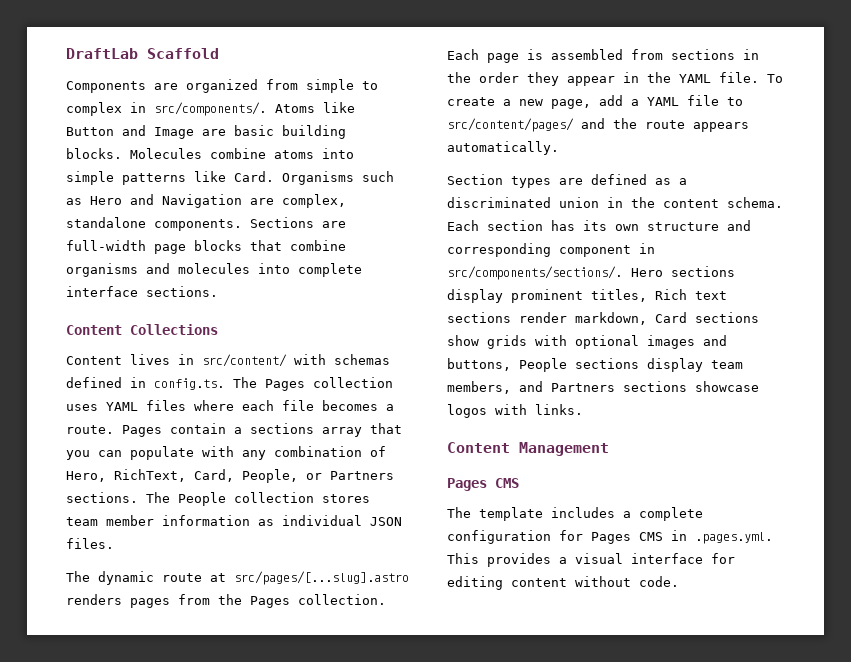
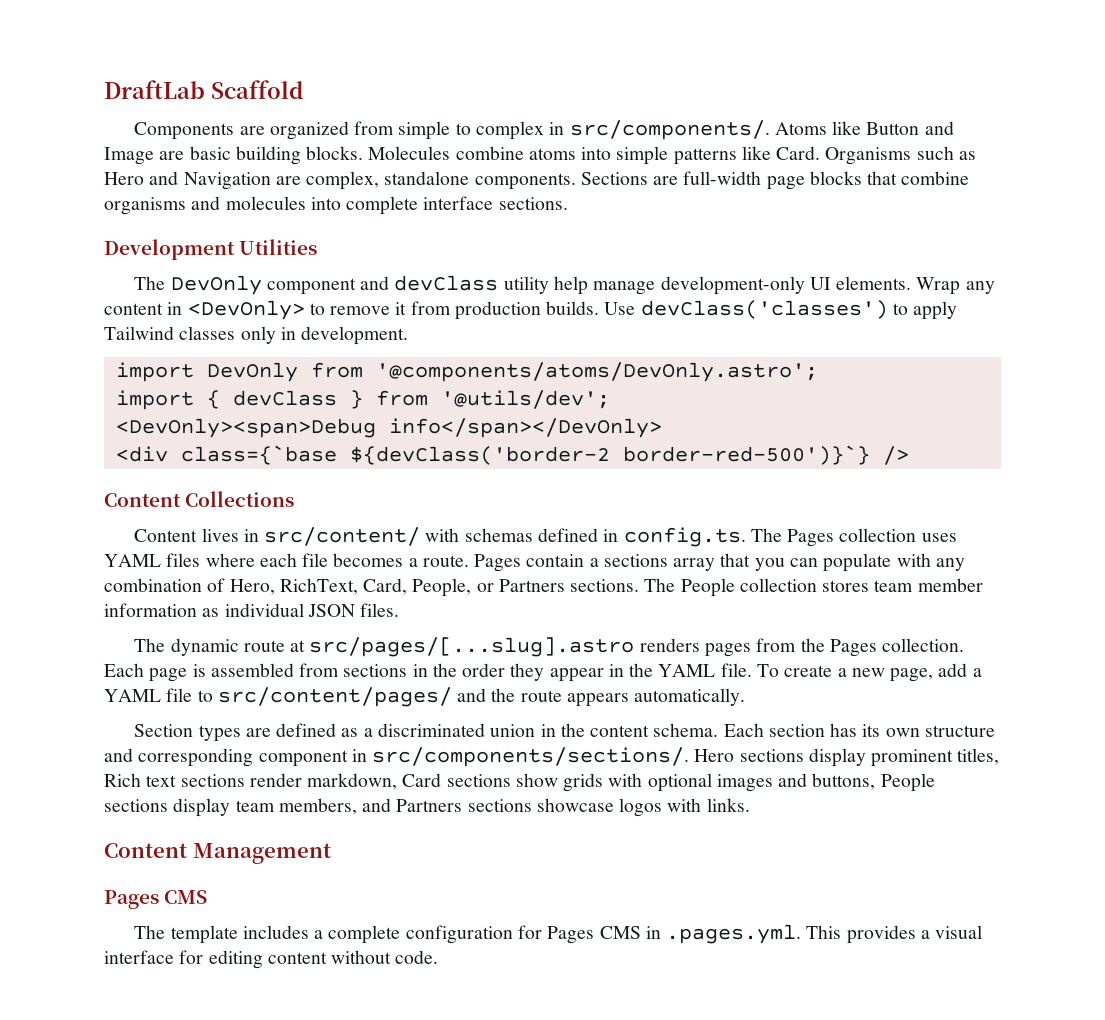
+ Development Utilities
+ The DevOnly component and devClass utility help manage development-only UI elements. Wrap any content in <DevOnly> to remove it from production builds. Use devClass('classes') to apply Tailwind classes only in development.
+ import DevOnly from '@components/atoms/DevOnly.astro';
+ import { devClass } from '@utils/dev';
+ <DevOnly><span>Debug info</span></DevOnly>
+ <div class={`base ${devClass('border-2 border-red-500')}`} />

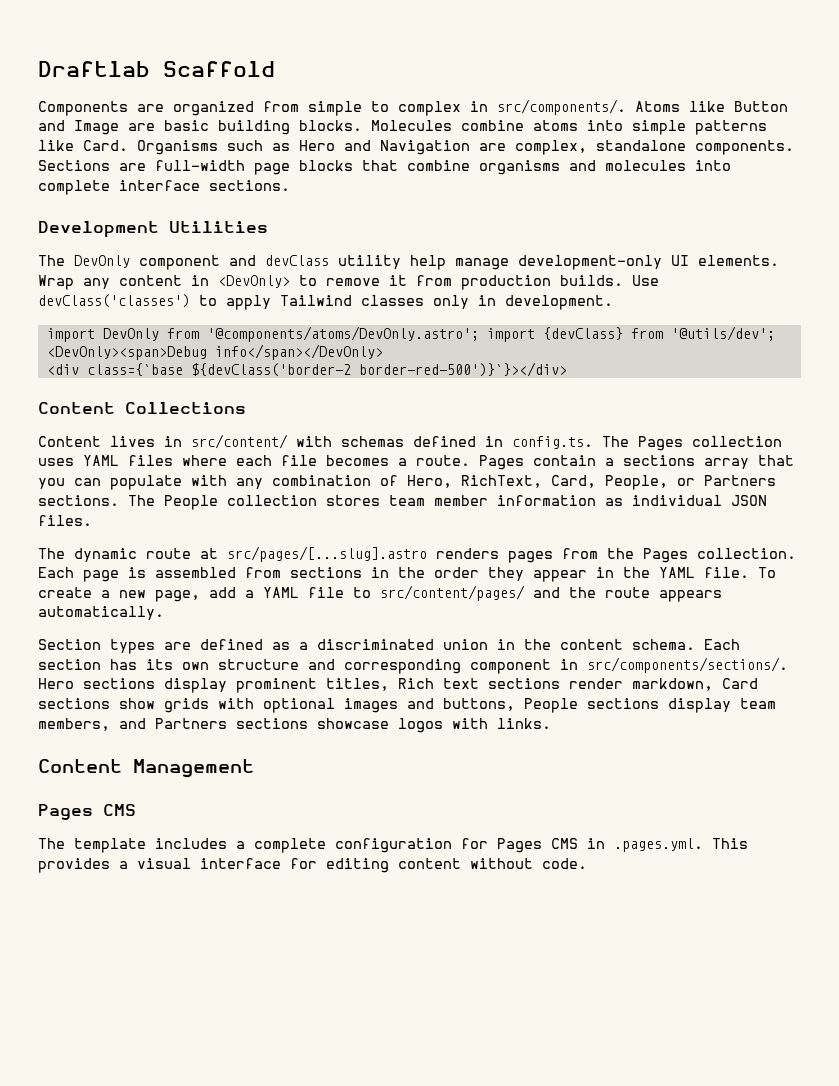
- DraftLab Scaffold
+ Draftlab Scaffold
- import DevOnly from '@components/atoms/DevOnly.astro';
- import { devClass } from '@utils/dev';
+ import DevOnly from '@components/atoms/DevOnly.astro'; import {devClass} from '@utils/dev';
- <div class={`base ${devClass('border-2 border-red-500')}`} />
+ <div class={`base ${devClass('border-2 border-red-500')}`}></div>

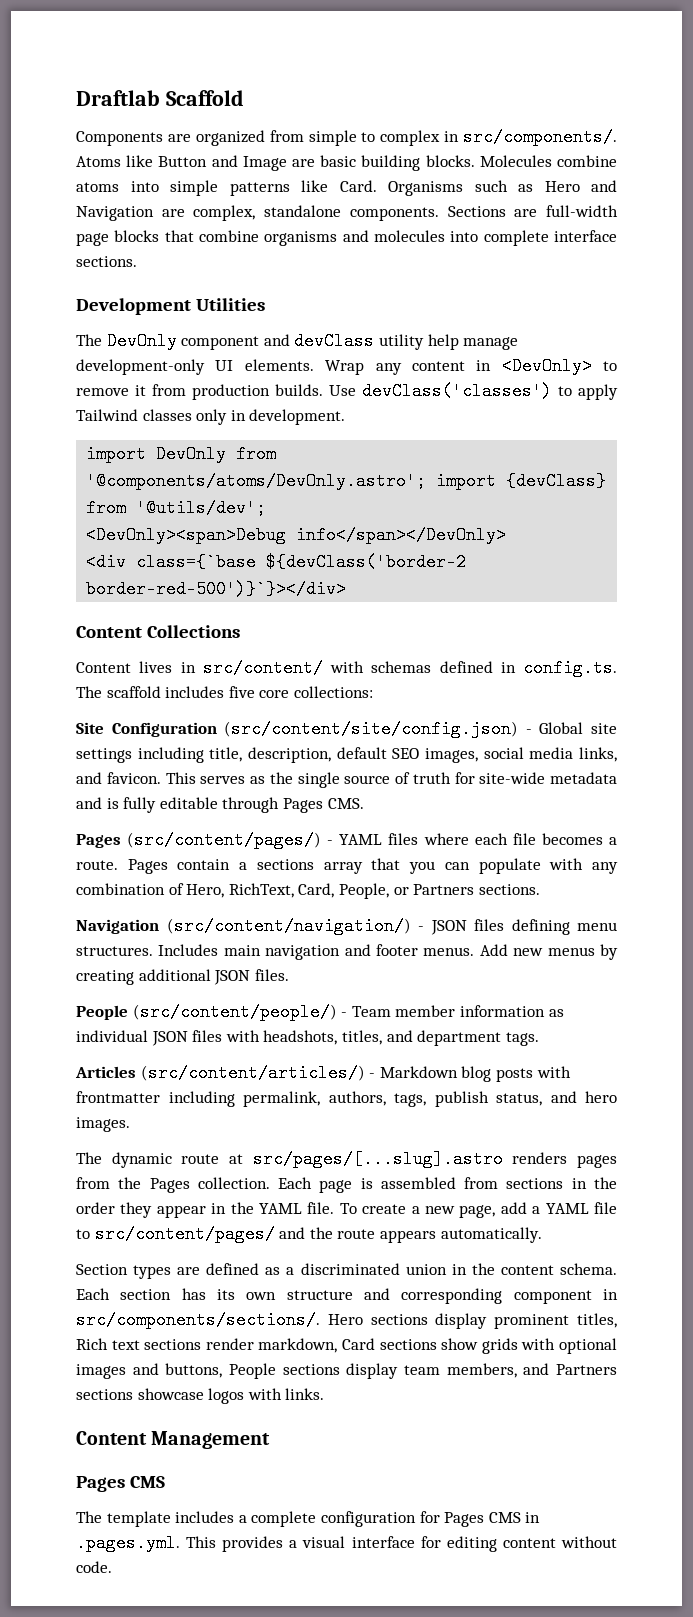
- Content lives in src/content/ with schemas defined in config.ts. The Pages collection uses YAML files where each file becomes a route.
+ Content lives in src/content/ with schemas defined in config.ts. The scaffold includes five core collections:
+ Site Configuration (src/content/site/config.json) - Global site settings including title, description, default SEO images, social media links, and favicon. This serves as the single source of truth for site-wide metadata and is fully editable through Pages CMS.
+ Pages (src/content/pages/) - YAML files where each file becomes a route.
- Pages contain a sections array that you can populate with any combination of Hero, RichText, Card, People, or Partners sections. The People collection stores team member information as individual JSON files.
+ Pages contain a sections array that you can populate with any combination of Hero, RichText, Card, People, or Partners sections.
+ Navigation (src/content/navigation/) - JSON files defining menu structures. Includes main navigation and footer menus. Add new menus by creating additional JSON files.
+ People (src/content/people/) - Team member information as individual JSON files with headshots, titles, and department tags.
+ Articles (src/content/articles/) - Markdown blog posts with frontmatter including permalink, authors, tags, publish status, and hero images.

